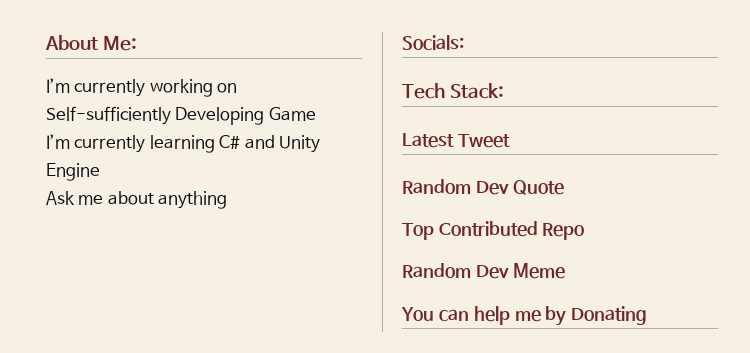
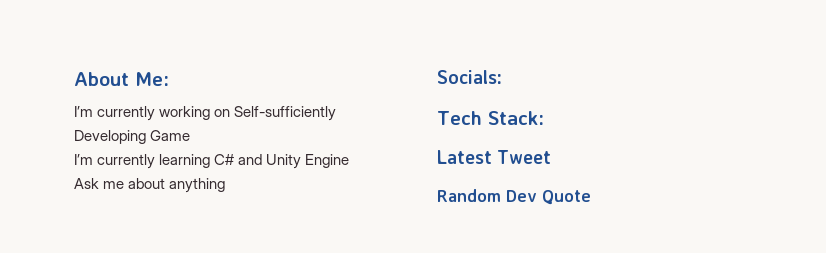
- Top Contributed Repo
- Random Dev Meme
- You can help me by Donating

